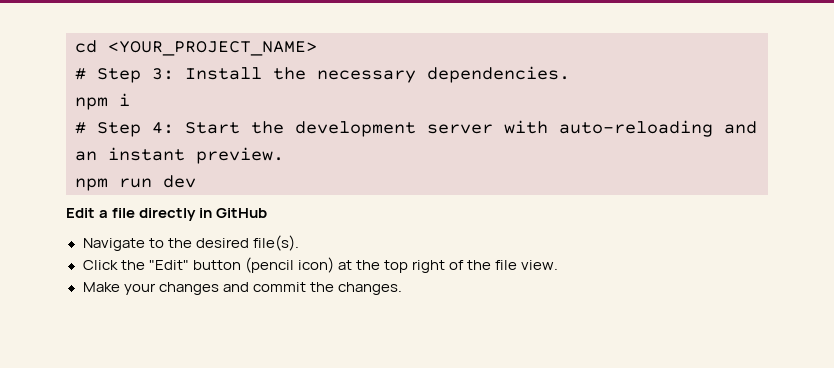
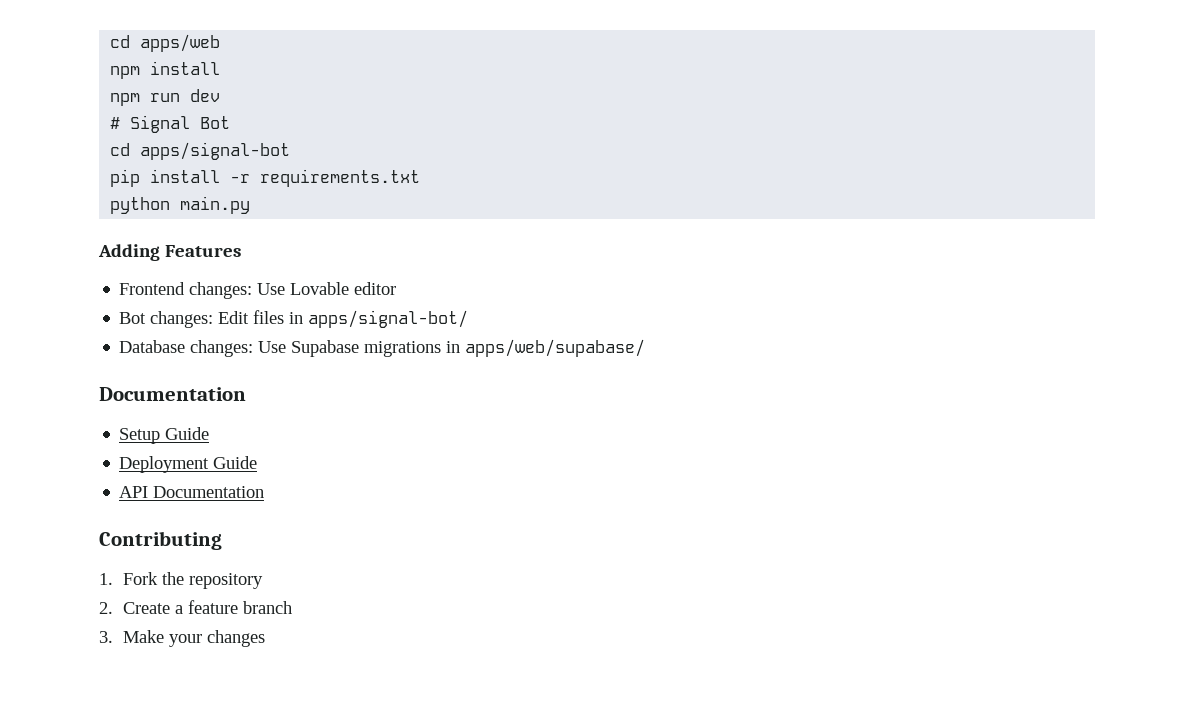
- cd <YOUR_PROJECT_NAME>
- # Step 3: Install the necessary dependencies.
- npm i
- # Step 4: Start the development server with auto-reloading and an instant preview.
+ cd apps/web
+ npm install
  npm run dev
- Edit a file directly in GitHub
- Navigate to the desired file(s).
- Click the "Edit" button (pencil icon) at the top right of the file view.
- Make your changes and commit the changes.
+ # Signal Bot
+ cd apps/signal-bot
+ pip install -r requirements.txt
+ python main.py
+ Adding Features
+ Frontend changes: Use Lovable editor
+ Bot changes: Edit files in apps/signal-bot/
+ Database changes: Use Supabase migrations in apps/web/supabase/
+ Documentation
+ Setup Guide
+ Deployment Guide
+ API Documentation
+ Contributing
+ 1. Fork the repository
+ 2. Create a feature branch
+ 3. Make your changes

